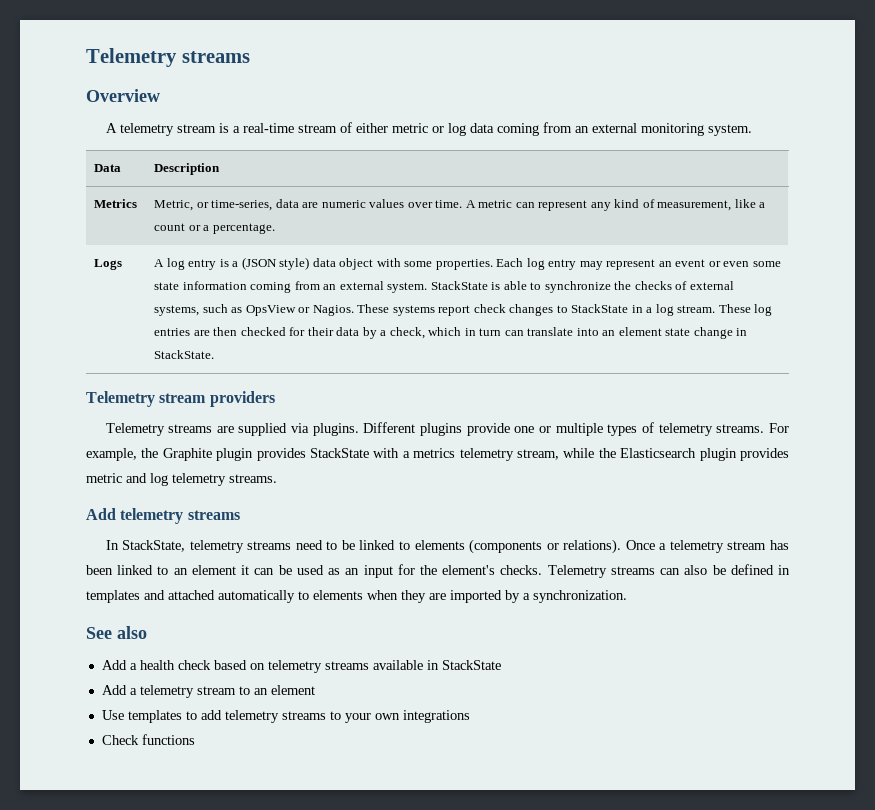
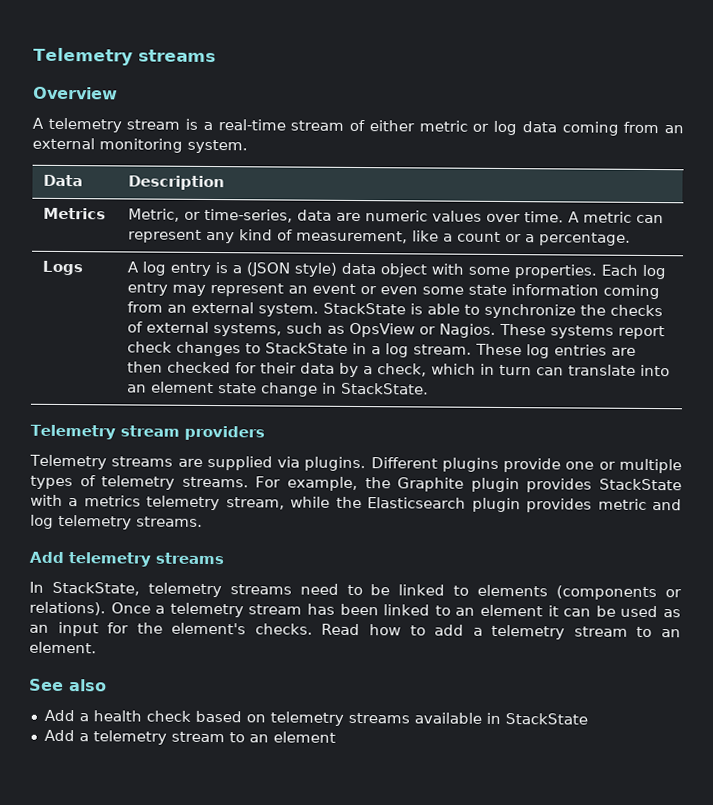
- Telemetry streams can also be defined in templates and attached automatically to elements when they are imported by a synchronization.
+ Read how to add a telemetry stream to an element.
- Use templates to add telemetry streams to your own integrations
- Check functions

